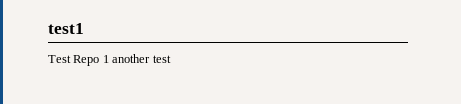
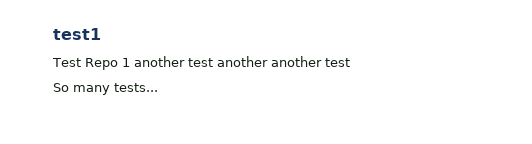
- Test Repo 1 another test
+ Test Repo 1 another test another another test
+ So many tests...

